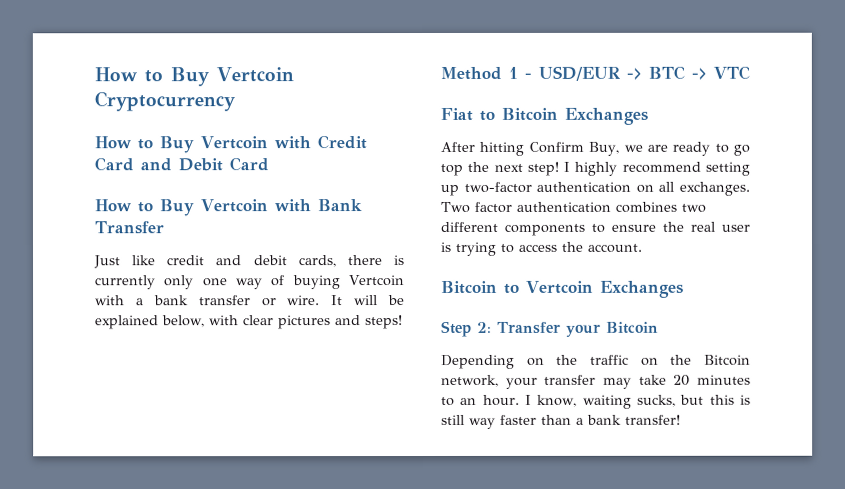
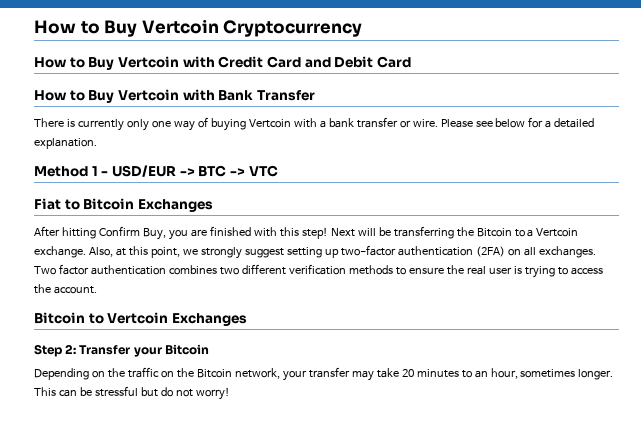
- Just like credit and debit cards, there is currently only one way of buying Vertcoin with a bank transfer or wire.
+ There is currently only one way of buying Vertcoin with a bank transfer or wire.
- It will be explained below, with clear pictures and steps!
+ Please see below for a detailed explanation.
- After hitting Confirm Buy, we are ready to go top the next step! I highly recommend setting up two-factor authentication on all exchanges.
+ After hitting Confirm Buy, you are finished with this step! Next will be transferring the Bitcoin to a Vertcoin exchange. Also, at this point, we strongly suggest setting up two-factor authentication (2FA) on all exchanges.
- Two factor authentication combines two different components to ensure the real user is trying to access the account.
+ Two factor authentication combines two different verification methods to ensure the real user is trying to access the account.
- Depending on the traffic on the Bitcoin network, your transfer may take 20 minutes to an hour. I know, waiting sucks, but this is still way faster than a bank transfer!
+ Depending on the traffic on the Bitcoin network, your transfer may take 20 minutes to an hour, sometimes longer. This can be stressful but do not worry!

